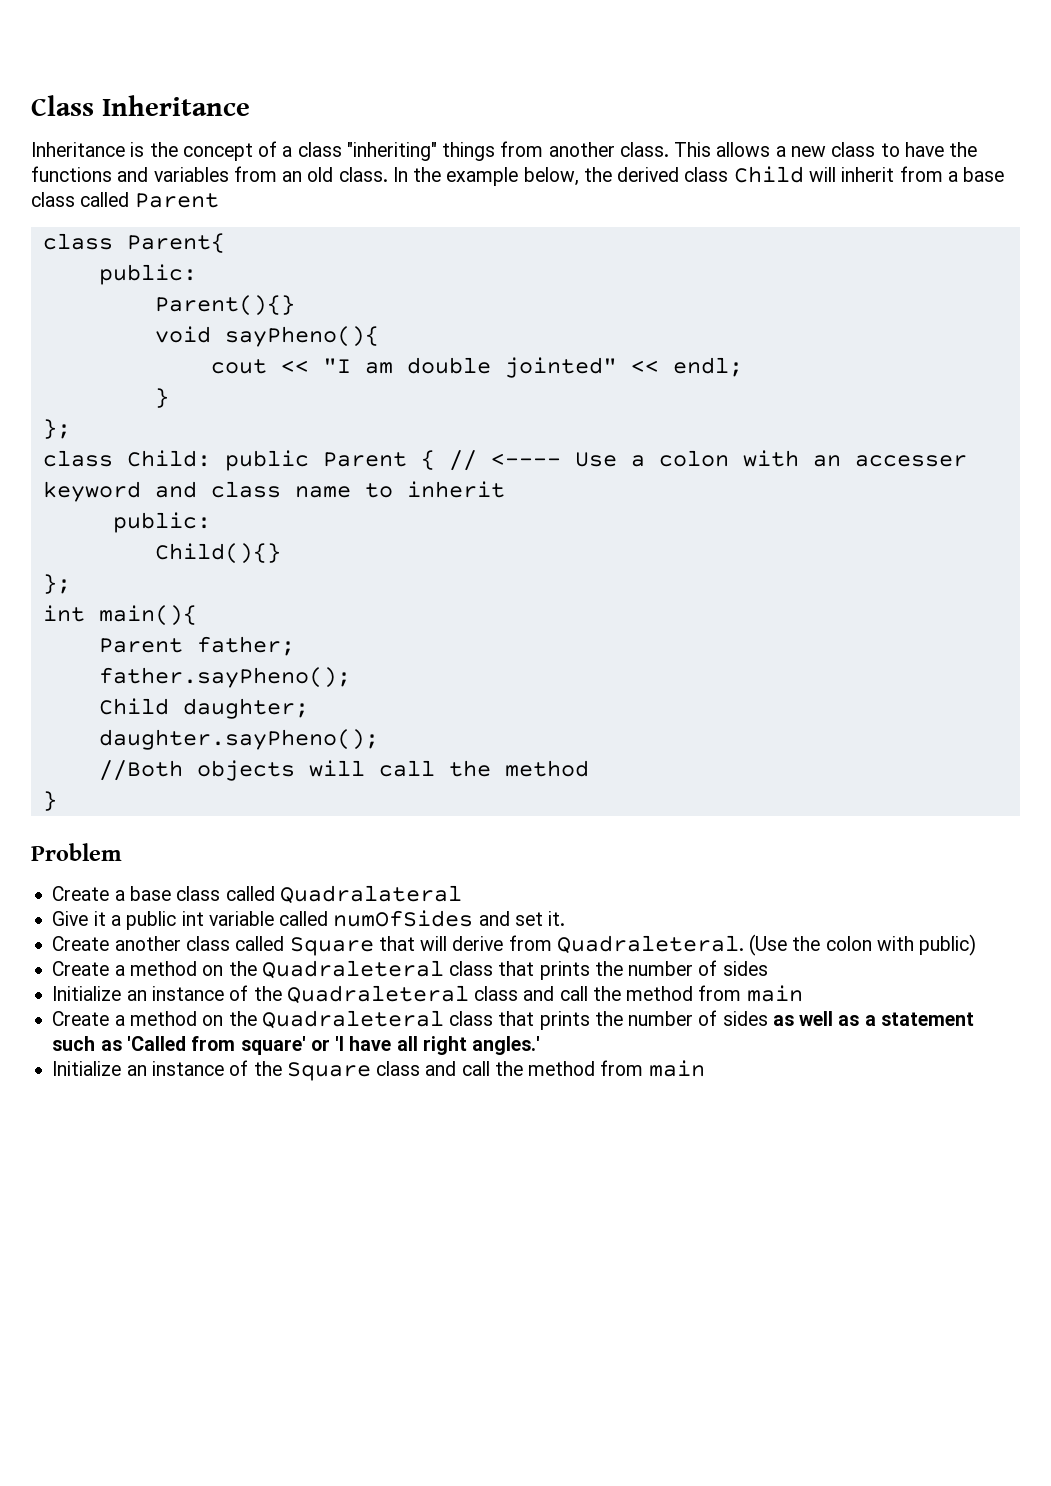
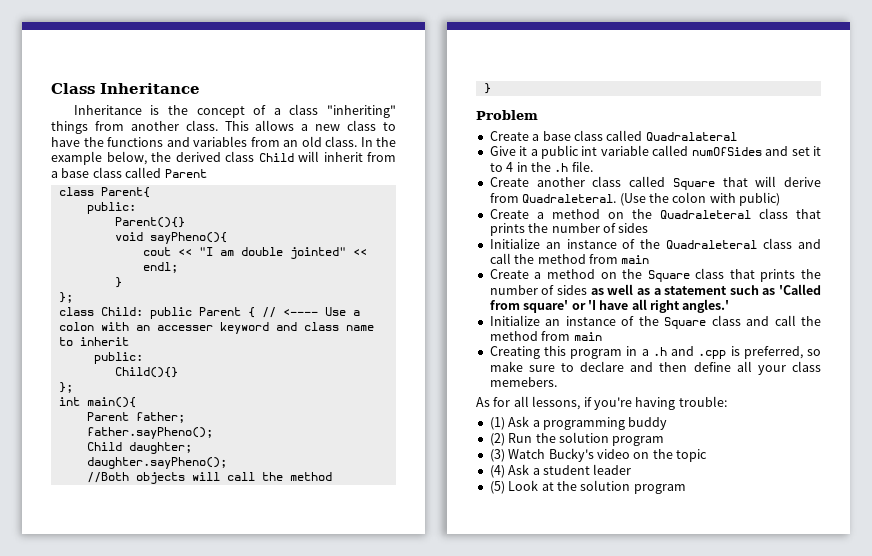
- Give it a public int variable called numOfSides and set it.
+ Give it a public int variable called numOfSides and set it to 4 in the .h file.
- Create a method on the Quadraleteral class that prints the number of sides as well as a statement such as 'Called from square' or 'I have all right angles.'
+ Create a method on the Square class that prints the number of sides as well as a statement such as 'Called from square' or 'I have all right angles.'
+ Creating this program in a .h and .cpp is preferred, so make sure to declare and then define all your class memebers.
+ As for all lessons, if you're having trouble:
+ (1) Ask a programming buddy
+ (2) Run the solution program
+ (3) Watch Bucky's video on the topic
+ (4) Ask a student leader
+ (5) Look at the solution program

